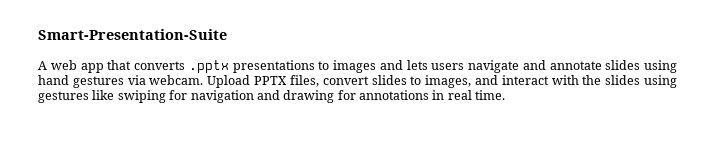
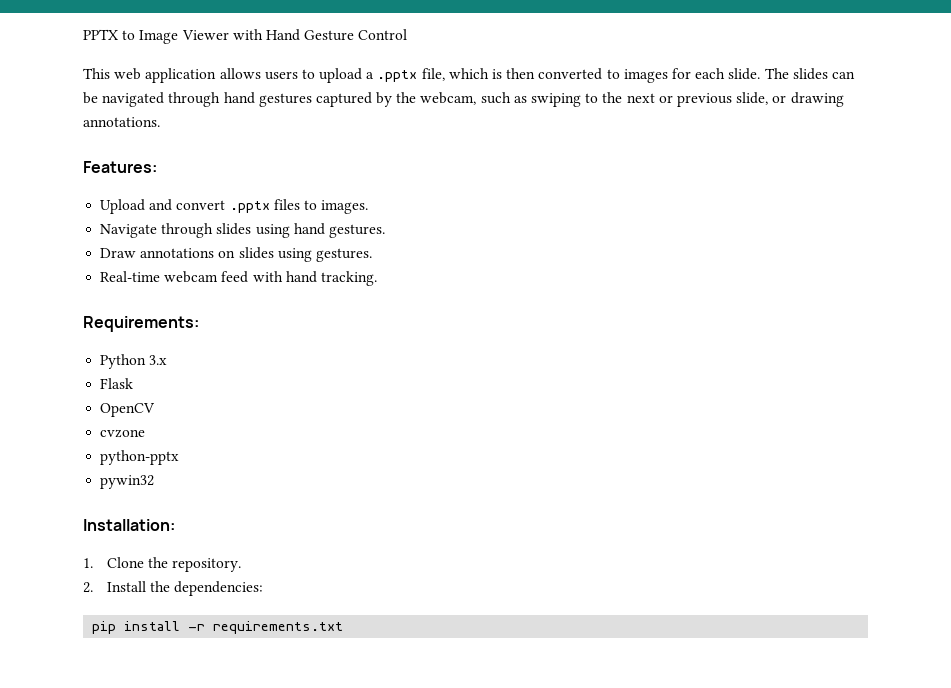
- Smart-Presentation-Suite
- A web app that converts .pptx presentations to images and lets users navigate and annotate slides using hand gestures via webcam. Upload PPTX files, convert slides to images, and interact with the slides using gestures like swiping for navigation and drawing for annotations in real time.
+ PPTX to Image Viewer with Hand Gesture Control
+ This web application allows users to upload a .pptx file, which is then converted to images for each slide. The slides can be navigated through hand gestures captured by the webcam, such as swiping to the next or previous slide, or drawing annotations.
+ Features:
+ Upload and convert .pptx files to images.
+ Navigate through slides using hand gestures.
+ Draw annotations on slides using gestures.
+ Real-time webcam feed with hand tracking.
+ Requirements:
+ Python 3.x
+ Flask
+ OpenCV
+ cvzone
+ python-pptx
+ pywin32
+ Installation:
+ 1. Clone the repository.
+ 2. Install the dependencies:
+ pip install -r requirements.txt

